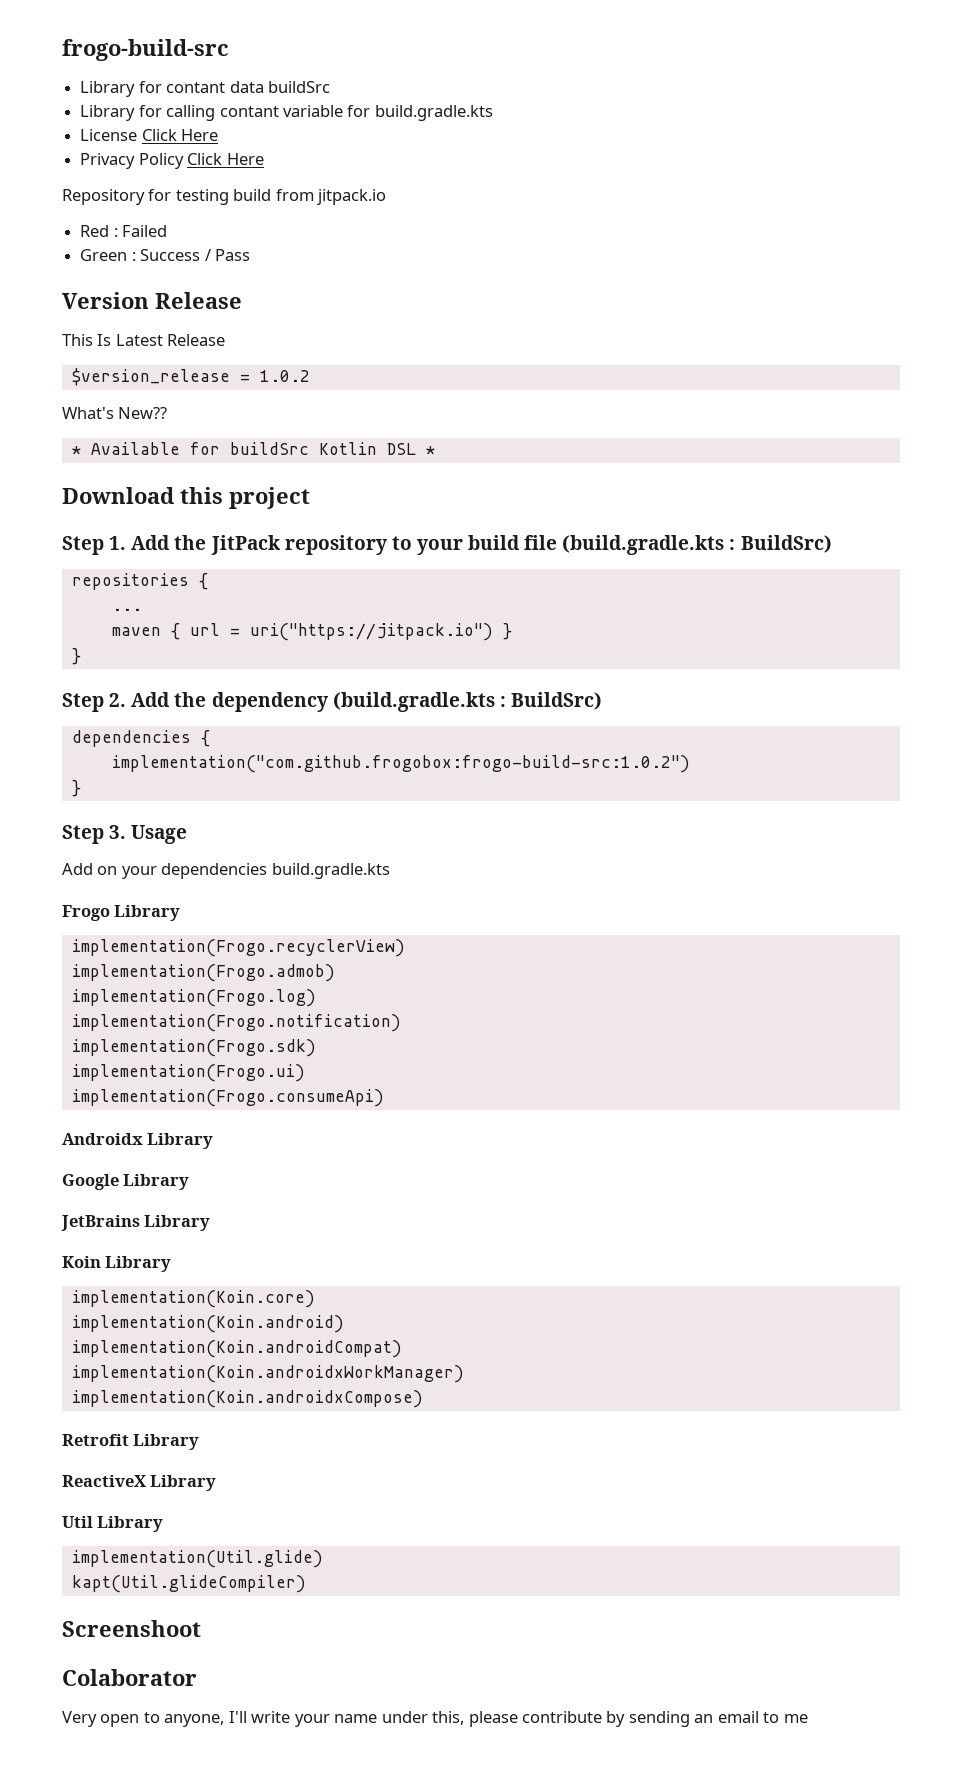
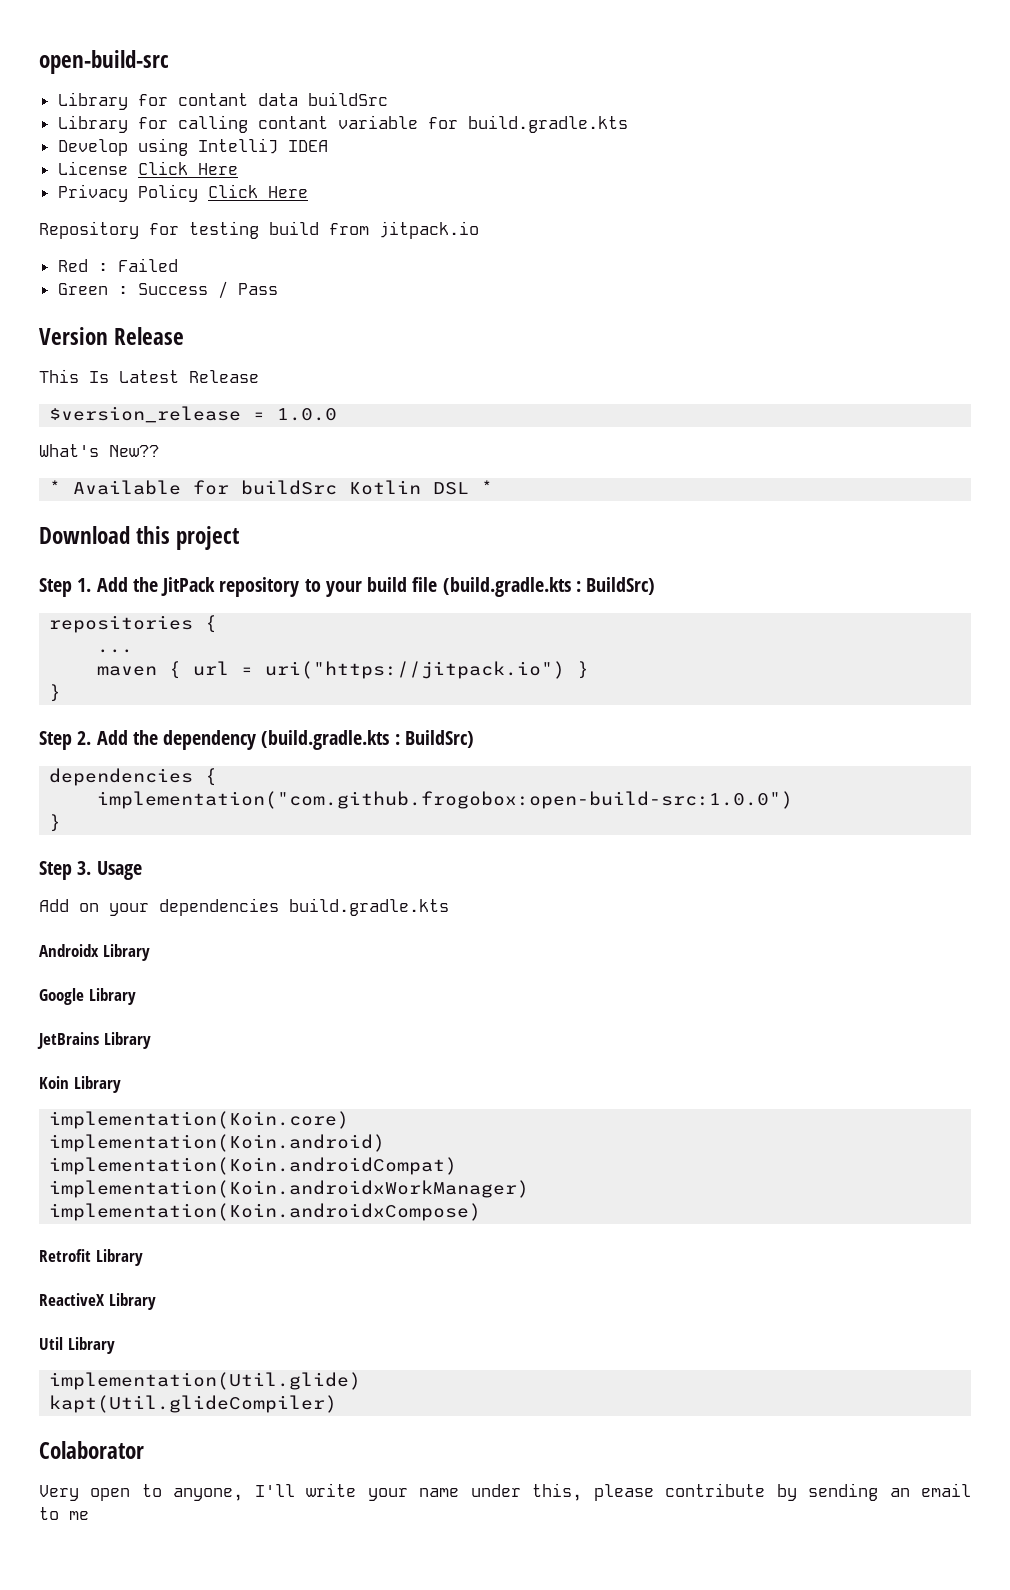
- frogo-build-src
+ open-build-src
+ Develop using IntelliJ IDEA
- $version_release = 1.0.2
+ $version_release = 1.0.0
- implementation("com.github.frogobox:frogo-build-src:1.0.2")
+ implementation("com.github.frogobox:open-build-src:1.0.0")
- Frogo Library
- implementation(Frogo.recyclerView)
- implementation(Frogo.admob)
- implementation(Frogo.log)
- implementation(Frogo.notification)
- implementation(Frogo.sdk)
- implementation(Frogo.ui)
- implementation(Frogo.consumeApi)
- Screenshoot

